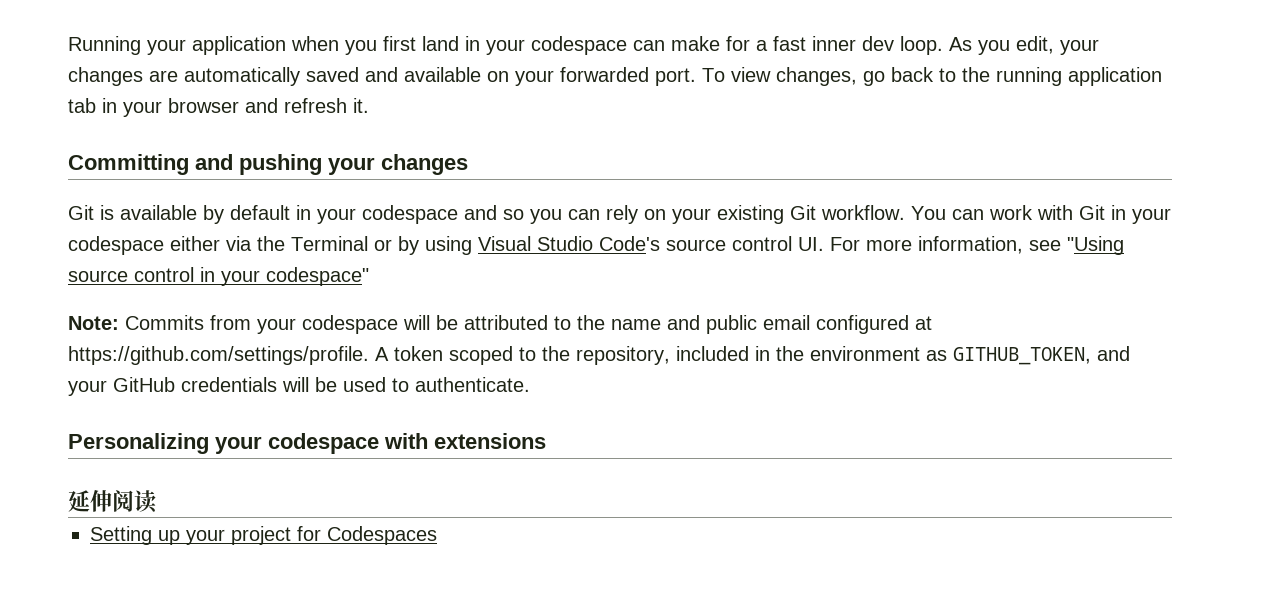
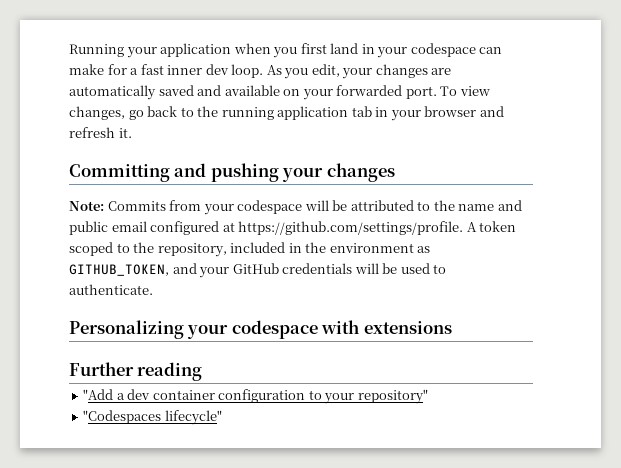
- Git is available by default in your codespace and so you can rely on your existing Git workflow. You can work with Git in your codespace either via the Terminal or by using Visual Studio Code's source control UI. For more information, see "Using source control in your codespace"
- 延伸阅读
- Setting up your project for Codespaces
+ Further reading
+ "Add a dev container configuration to your repository"
+ "Codespaces lifecycle"

